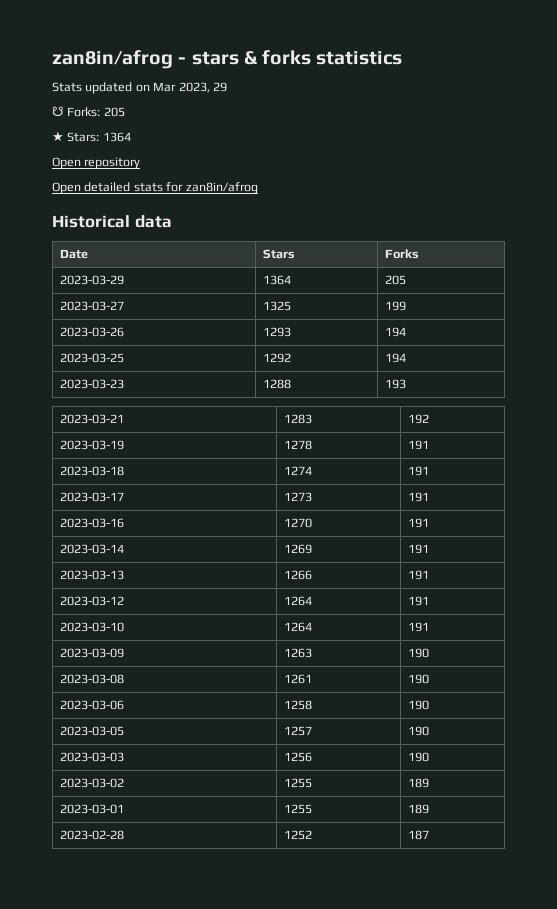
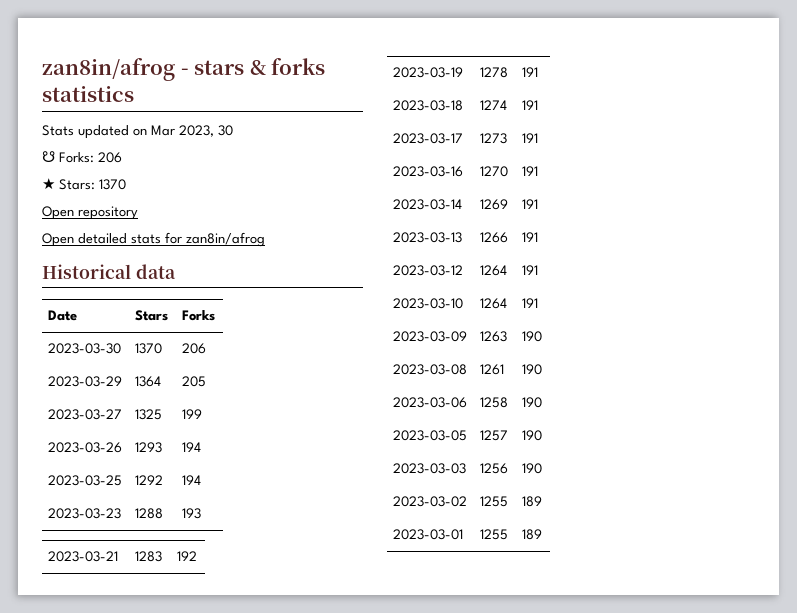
- Stats updated on Mar 2023, 29
+ Stats updated on Mar 2023, 30
- ☋ Forks: 205
+ ☋ Forks: 206
- ★ Stars: 1364
+ ★ Stars: 1370
+ 2023-03-30 | 1370 | 206
- 2023-02-28 | 1252 | 187

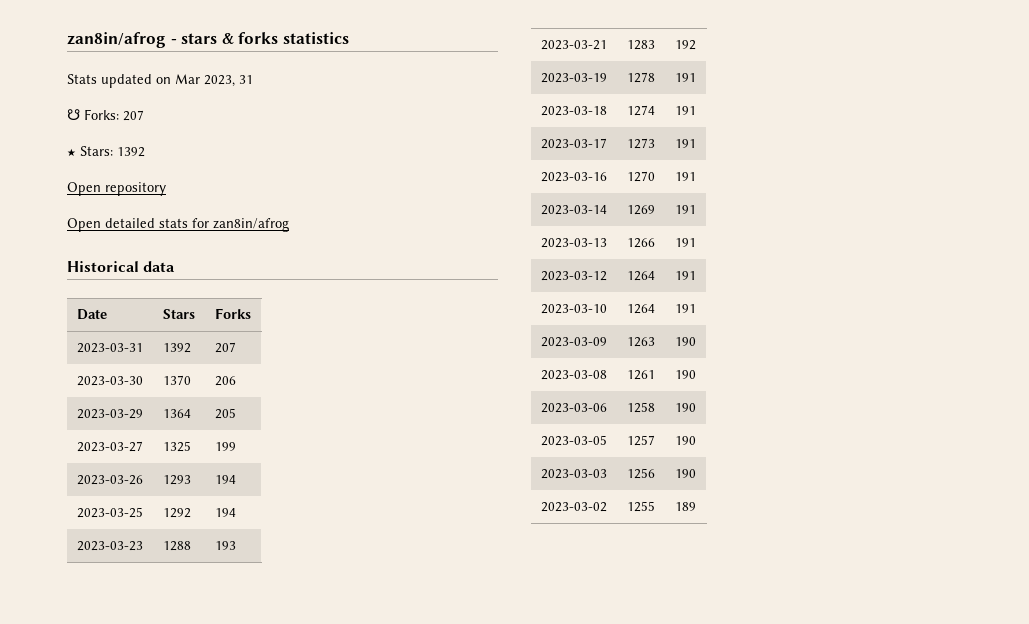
- Stats updated on Mar 2023, 30
+ Stats updated on Mar 2023, 31
- ☋ Forks: 206
+ ☋ Forks: 207
- ★ Stars: 1370
+ ★ Stars: 1392
+ 2023-03-31 | 1392 | 207
- 2023-03-01 | 1255 | 189

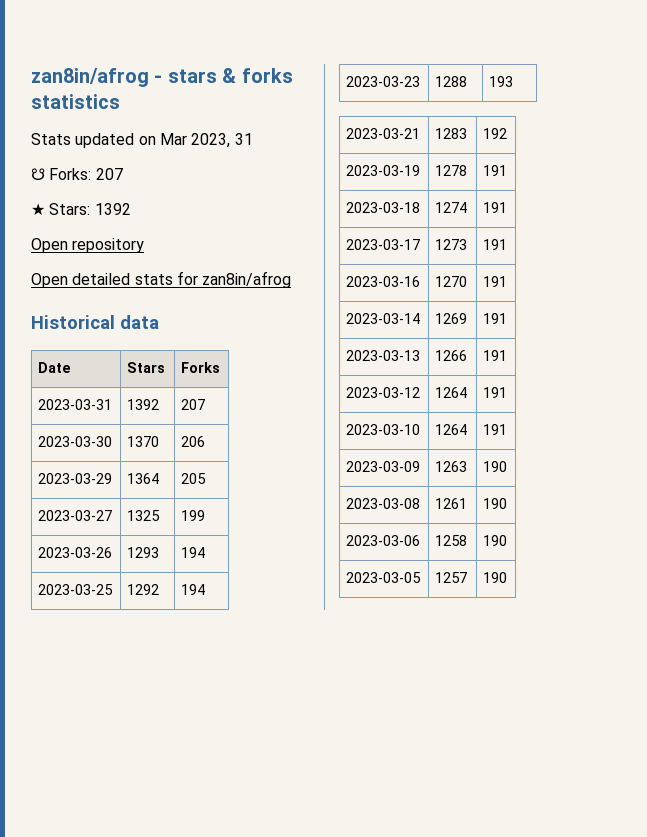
- 2023-03-03 | 1256 | 190
- 2023-03-02 | 1255 | 189

